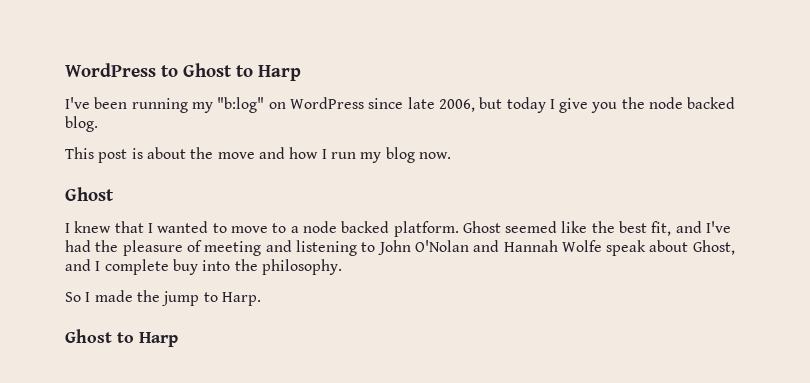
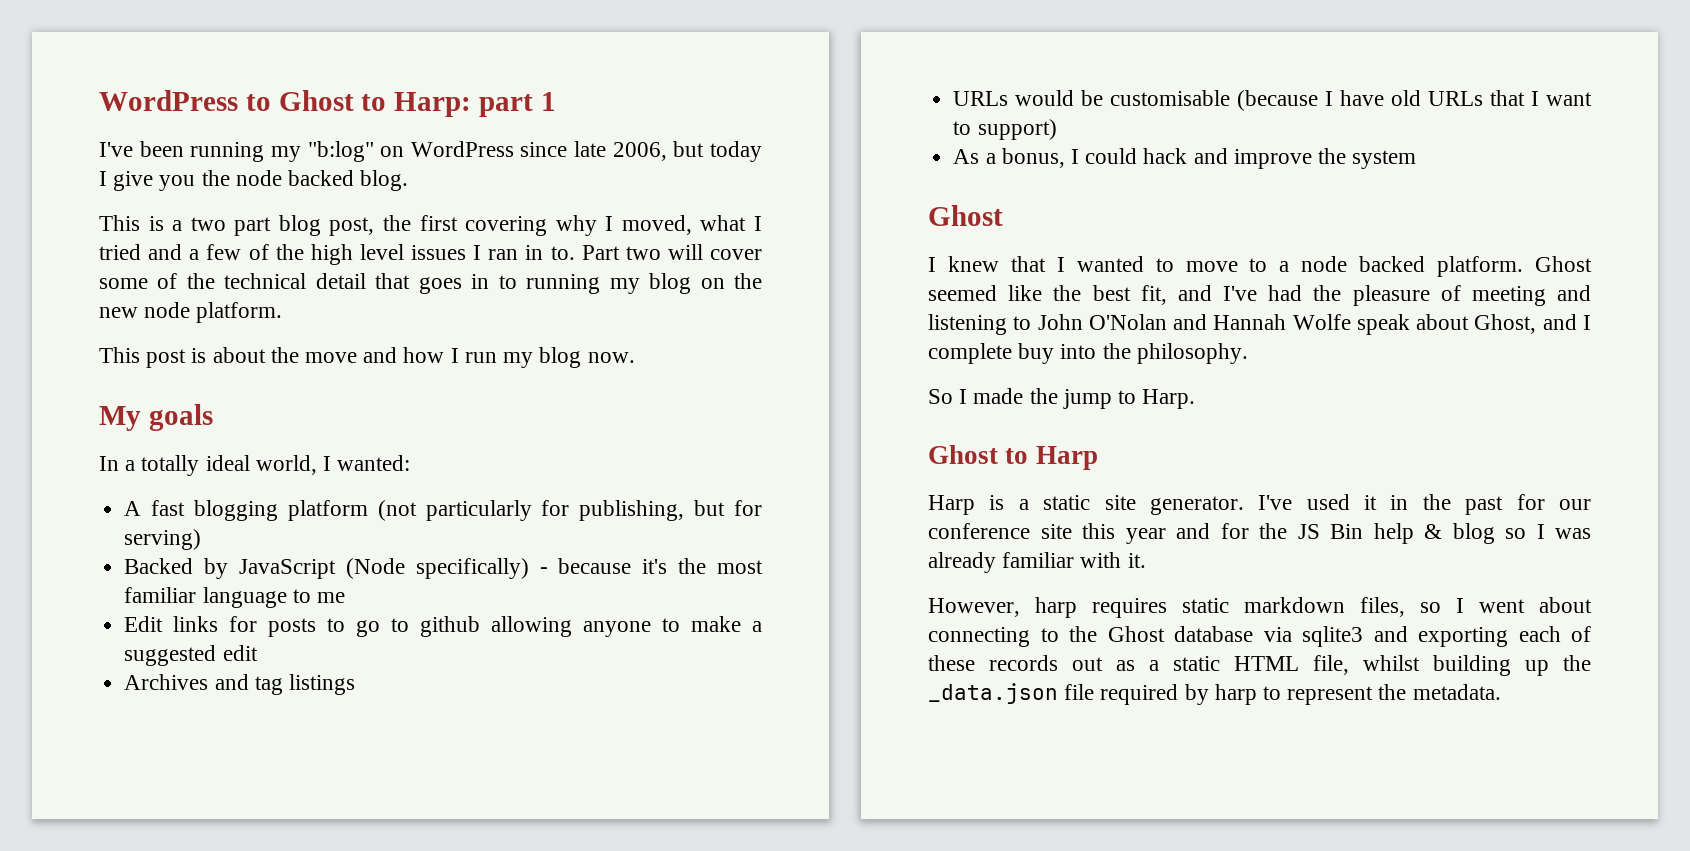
- WordPress to Ghost to Harp
+ WordPress to Ghost to Harp: part 1
+ This is a two part blog post, the first covering why I moved, what I tried and a few of the high level issues I ran in to. Part two will cover some of the technical detail that goes in to running my blog on the new node platform.
+ My goals
+ In a totally ideal world, I wanted:
+ A fast blogging platform (not particularly for publishing, but for serving)
+ Backed by JavaScript (Node specifically) - because it's the most familiar language to me
+ Edit links for posts to go to github allowing anyone to make a suggested edit
+ Archives and tag listings
+ URLs would be customisable (because I have old URLs that I want to support)
+ As a bonus, I could hack and improve the system
+ Harp is a static site generator. I've used it in the past for our conference site this year and for the JS Bin help & blog so I was already familiar with it.
+ However, harp requires static markdown files, so I went about connecting to the Ghost database via sqlite3 and exporting each of these records out as a static HTML file, whilst building up the _data.json file required by harp to represent the metadata.

